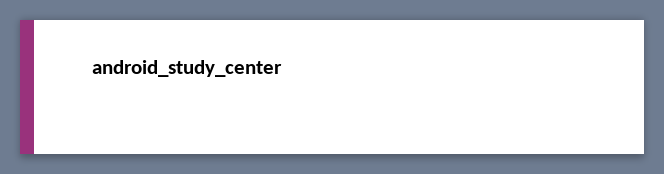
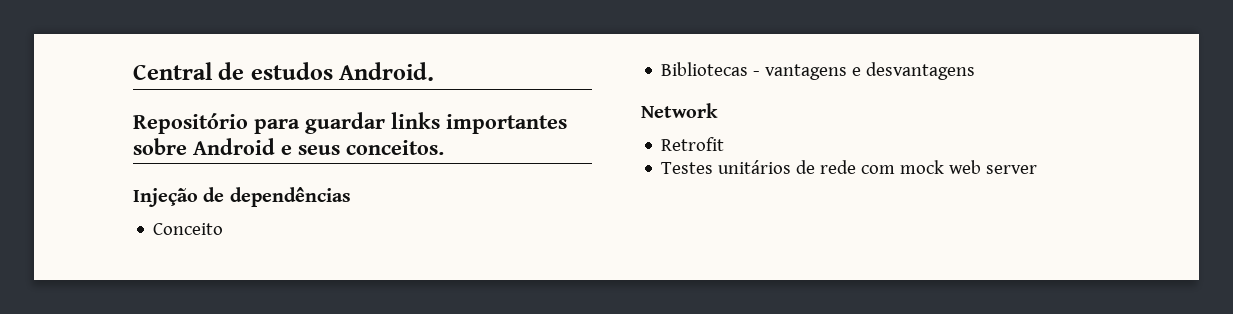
- android_study_center
+ Central de estudos Android.
+ Repositório para guardar links importantes sobre Android e seus conceitos.
+ Injeção de dependências
+ Conceito
+ Bibliotecas - vantagens e desvantagens
+ Network
+ Retrofit
+ Testes unitários de rede com mock web server

